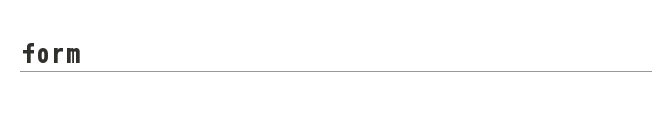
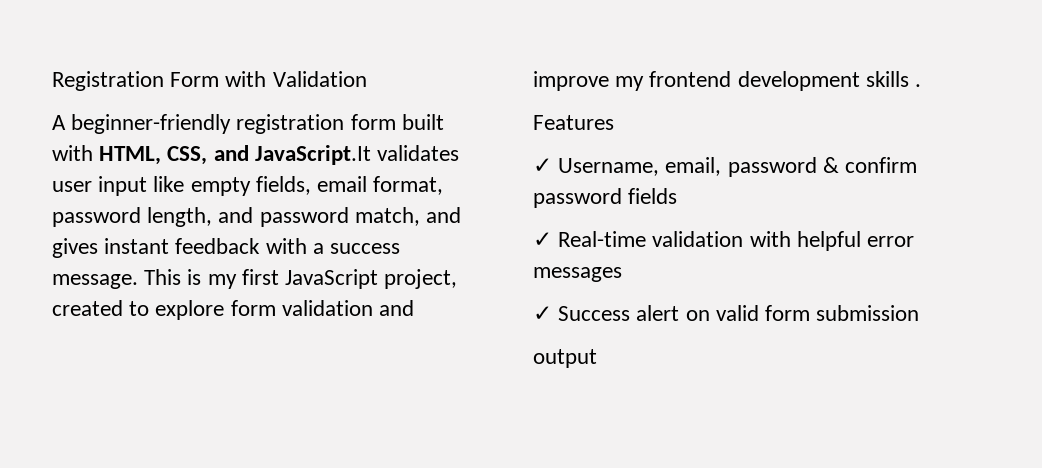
- form
+ Registration Form with Validation
+ A beginner-friendly registration form built with HTML, CSS, and JavaScript.It validates user input like empty fields, email format, password length, and password match, and gives instant feedback with a success message. This is my first JavaScript project, created to explore form validation and improve my frontend development skills .
+ Features
+ ✓ Username, email, password & confirm password fields
+ ✓ Real-time validation with helpful error messages
+ ✓ Success alert on valid form submission
+ output

